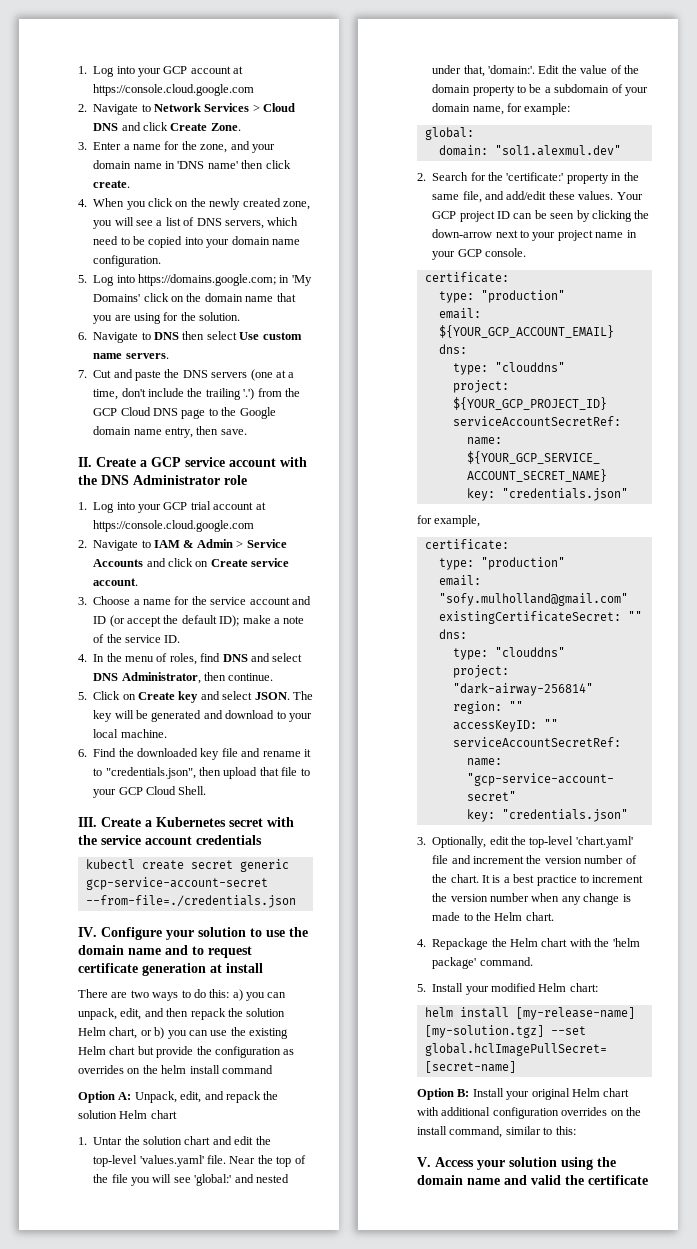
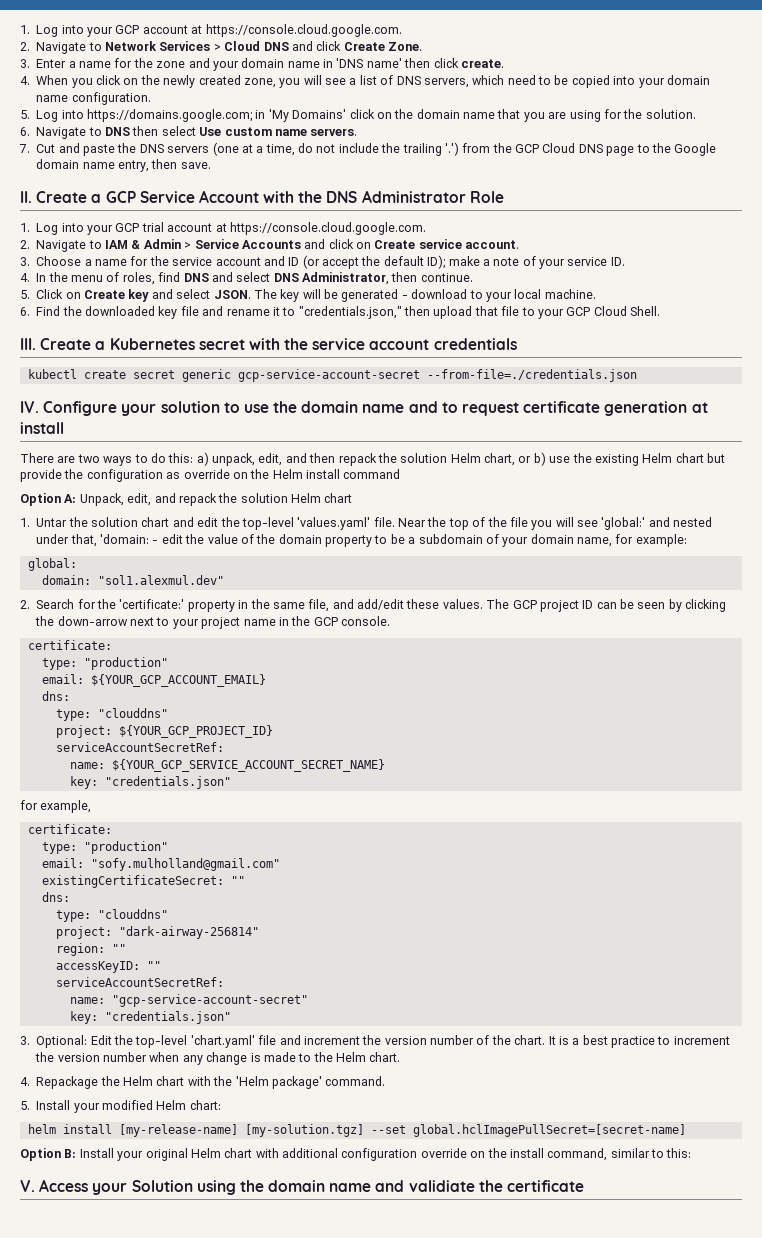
- 1. Log into your GCP account at https://console.cloud.google.com
+ 1. Log into your GCP account at https://console.cloud.google.com.
- 3. Enter a name for the zone, and your domain name in 'DNS name' then click create.
+ 3. Enter a name for the zone and your domain name in 'DNS name' then click create.
- 7. Cut and paste the DNS servers (one at a time, don't include the trailing '.') from the GCP Cloud DNS page to the Google domain name entry, then save.
+ 7. Cut and paste the DNS servers (one at a time, do not include the trailing '.') from the GCP Cloud DNS page to the Google domain name entry, then save.
- II. Create a GCP service account with the DNS Administrator role
+ II. Create a GCP Service Account with the DNS Administrator Role
- 1. Log into your GCP trial account at https://console.cloud.google.com
+ 1. Log into your GCP trial account at https://console.cloud.google.com.
- 3. Choose a name for the service account and ID (or accept the default ID); make a note of the service ID.
+ 3. Choose a name for the service account and ID (or accept the default ID); make a note of your service ID.
- The key will be generated and download to your local machine.
+ The key will be generated - download to your local machine.
- 6. Find the downloaded key file and rename it to "credentials.json", then upload that file to your GCP Cloud Shell.
+ 6. Find the downloaded key file and rename it to "credentials.json," then upload that file to your GCP Cloud Shell.
- There are two ways to do this: a) you can unpack, edit, and then repack the solution Helm chart, or b) you can use the existing Helm chart but provide the configuration as overrides on the helm install command
+ There are two ways to do this: a) unpack, edit, and then repack the solution Helm chart, or b) use the existing Helm chart but provide the configuration as override on the Helm install command
- Near the top of the file you will see 'global:' and nested under that, 'domain:'. Edit the value of the domain property to be a subdomain of your domain name, for example:
+ Near the top of the file you will see 'global:' and nested under that, 'domain: - edit the value of the domain property to be a subdomain of your domain name, for example:
- Your GCP project ID can be seen by clicking the down-arrow next to your project name in your GCP console.
+ The GCP project ID can be seen by clicking the down-arrow next to your project name in the GCP console.
- 3. Optionally, edit the top-level 'chart.yaml' file and increment the version number of the chart.
+ 3. Optional: Edit the top-level 'chart.yaml' file and increment the version number of the chart.
- 4. Repackage the Helm chart with the 'helm package' command.
+ 4. Repackage the Helm chart with the 'Helm package' command.
- Option B: Install your original Helm chart with additional configuration overrides on the install command, similar to this:
+ Option B: Install your original Helm chart with additional configuration override on the install command, similar to this:
- V. Access your solution using the domain name and valid the certificate
+ V. Access your Solution using the domain name and validiate the certificate

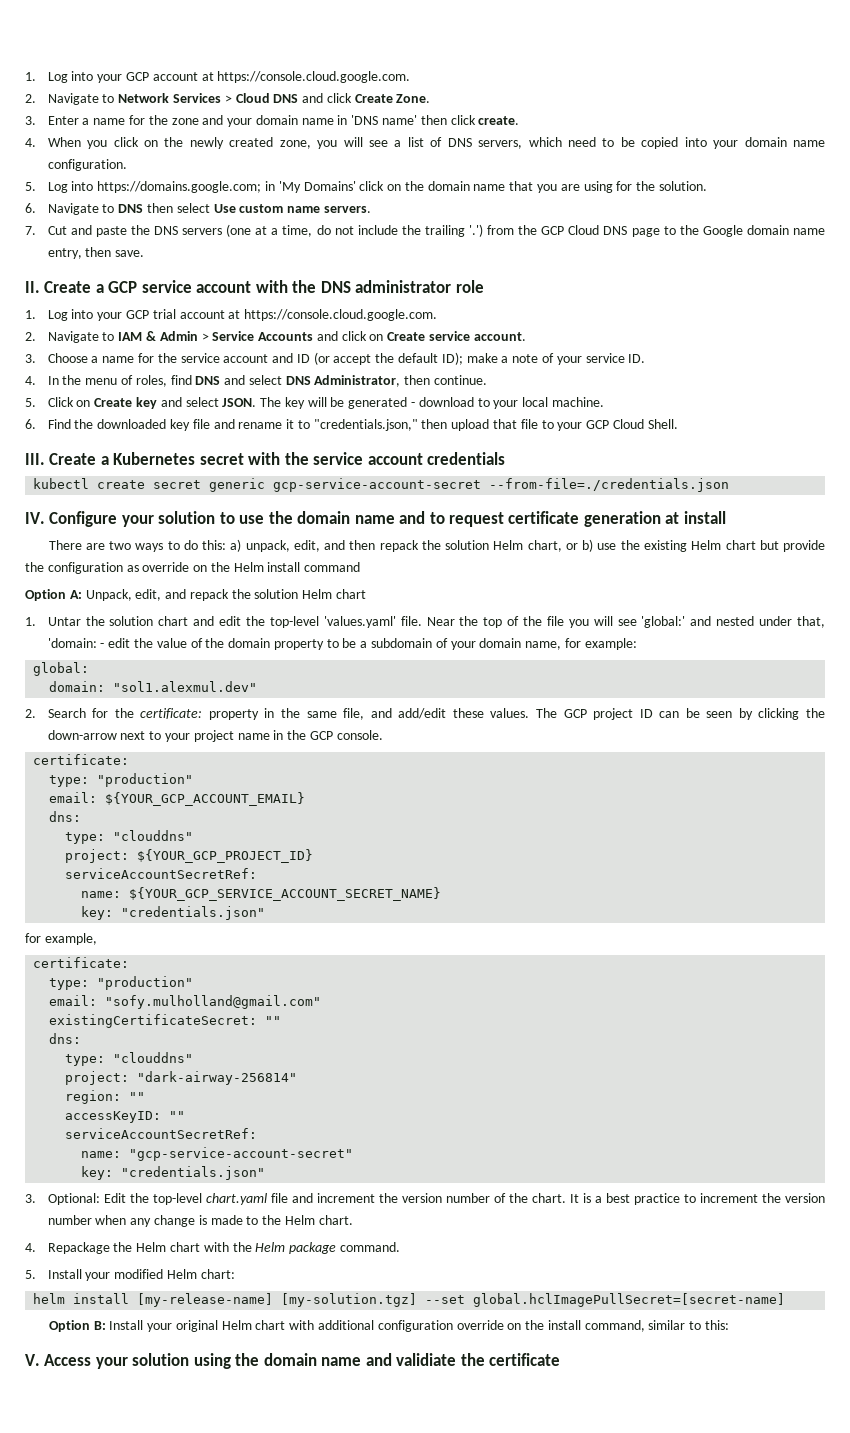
- II. Create a GCP Service Account with the DNS Administrator Role
+ II. Create a GCP service account with the DNS administrator role
- 2. Search for the 'certificate:' property in the same file, and add/edit these values.
+ 2. Search for the certificate: property in the same file, and add/edit these values.
- 3. Optional: Edit the top-level 'chart.yaml' file and increment the version number of the chart.
+ 3. Optional: Edit the top-level chart.yaml file and increment the version number of the chart.
- 4. Repackage the Helm chart with the 'Helm package' command.
+ 4. Repackage the Helm chart with the Helm package command.
- V. Access your Solution using the domain name and validiate the certificate
+ V. Access your solution using the domain name and validiate the certificate

